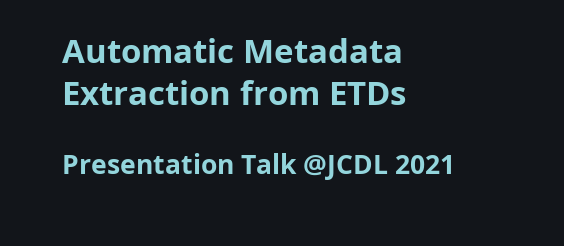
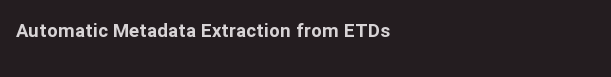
- Presentation Talk @JCDL 2021

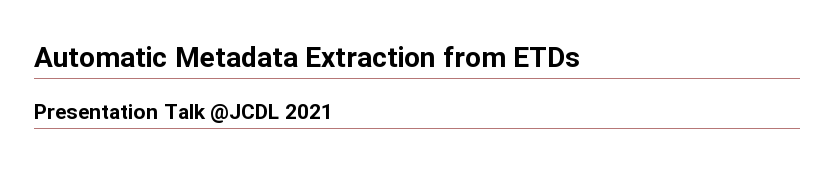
+ Presentation Talk @JCDL 2021

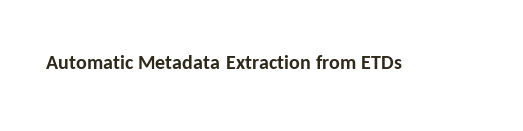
- Presentation Talk @JCDL 2021

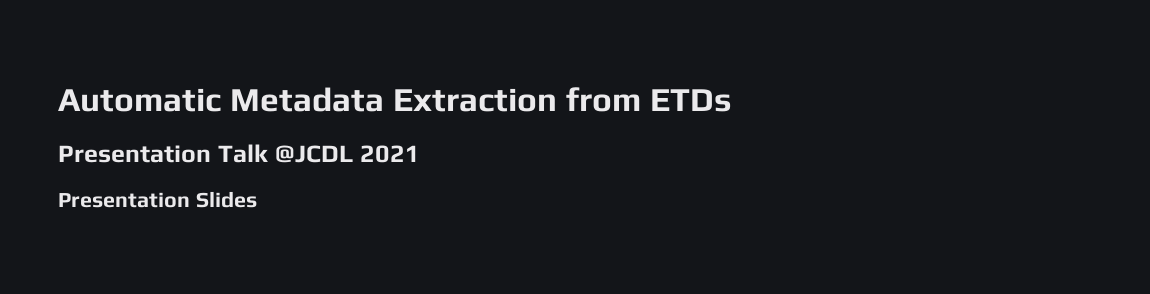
+ Presentation Talk @JCDL 2021
+ Presentation Slides

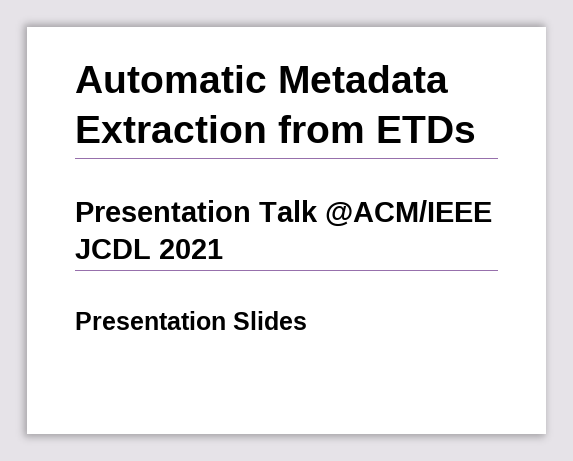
- Presentation Talk @JCDL 2021
+ Presentation Talk @ACM/IEEE JCDL 2021

